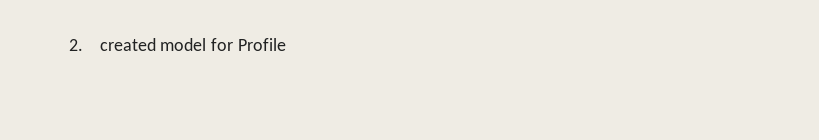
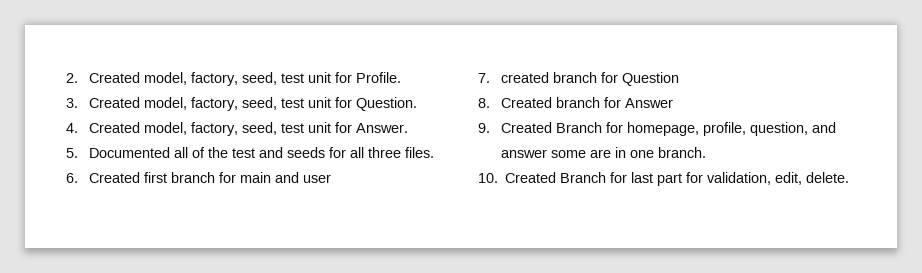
- 2. created model for Profile
+ 2. Created model, factory, seed, test unit for Profile.
+ 3. Created model, factory, seed, test unit for Question.
+ 4. Created model, factory, seed, test unit for Answer.
+ 5. Documented all of the test and seeds for all three files.
+ 6. Created first branch for main and user
+ 7. created branch for Question
+ 8. Created branch for Answer
+ 9. Created Branch for homepage, profile, question, and answer some are in one branch.
+ 10. Created Branch for last part for validation, edit, delete.

